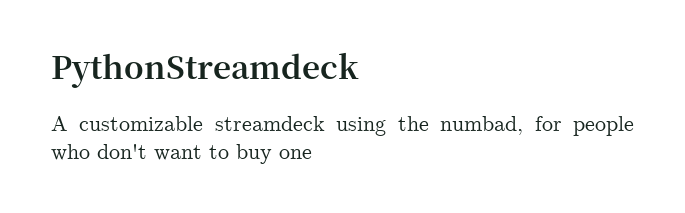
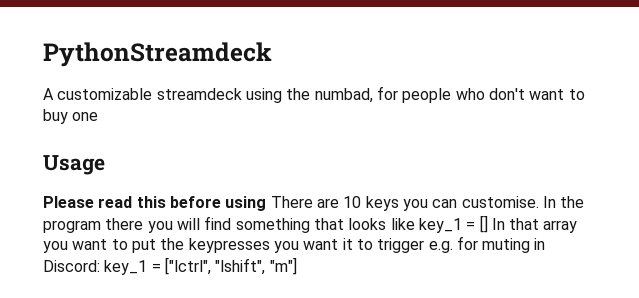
+ Usage
+ Please read this before using There are 10 keys you can customise. In the program there you will find something that looks like key_1 = [] In that array you want to put the keypresses you want it to trigger e.g. for muting in Discord: key_1 = ["lctrl", "lshift", "m"]

